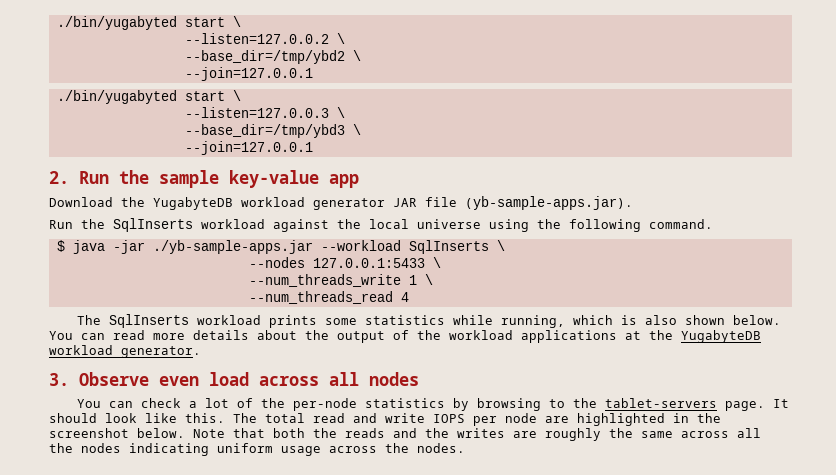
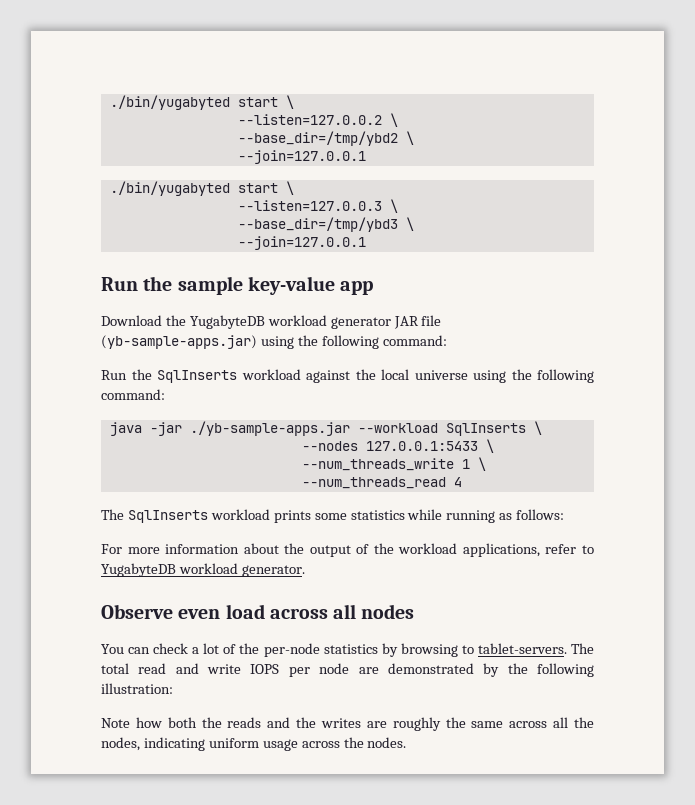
- 2. Run the sample key-value app
+ Run the sample key-value app
- Download the YugabyteDB workload generator JAR file (yb-sample-apps.jar).
+ Download the YugabyteDB workload generator JAR file (yb-sample-apps.jar) using the following command:
- Run the SqlInserts workload against the local universe using the following command.
- $ java -jar ./yb-sample-apps.jar --workload SqlInserts \
+ Run the SqlInserts workload against the local universe using the following command:
+ java -jar ./yb-sample-apps.jar --workload SqlInserts \
- The SqlInserts workload prints some statistics while running, which is also shown below. You can read more details about the output of the workload applications at the YugabyteDB workload generator.
+ The SqlInserts workload prints some statistics while running as follows:
+ For more information about the output of the workload applications, refer to YugabyteDB workload generator.
- 3. Observe even load across all nodes
+ Observe even load across all nodes
- You can check a lot of the per-node statistics by browsing to the tablet-servers page. It should look like this.
+ You can check a lot of the per-node statistics by browsing to tablet-servers.
- The total read and write IOPS per node are highlighted in the screenshot below. Note that both the reads and the writes are roughly the same across all the nodes indicating uniform usage across the nodes.
+ The total read and write IOPS per node are demonstrated by the following illustration:
+ Note how both the reads and the writes are roughly the same across all the nodes, indicating uniform usage across the nodes.

